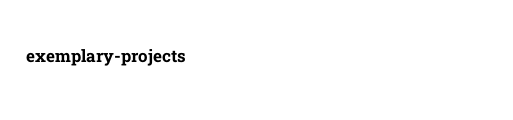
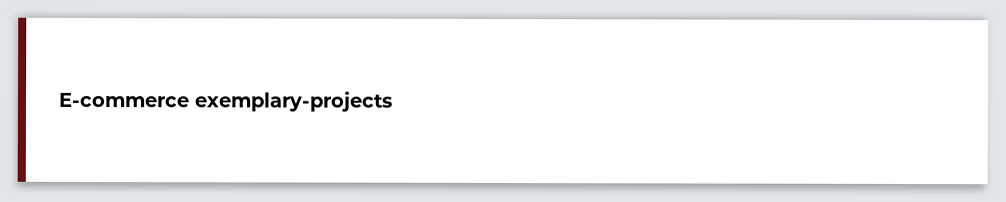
- exemplary-projects
+ E-commerce exemplary-projects

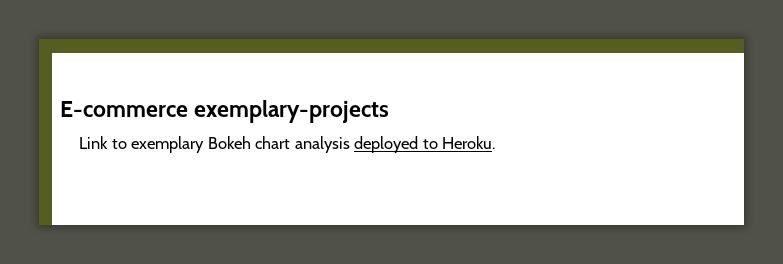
+ Link to exemplary Bokeh chart analysis deployed to Heroku.

